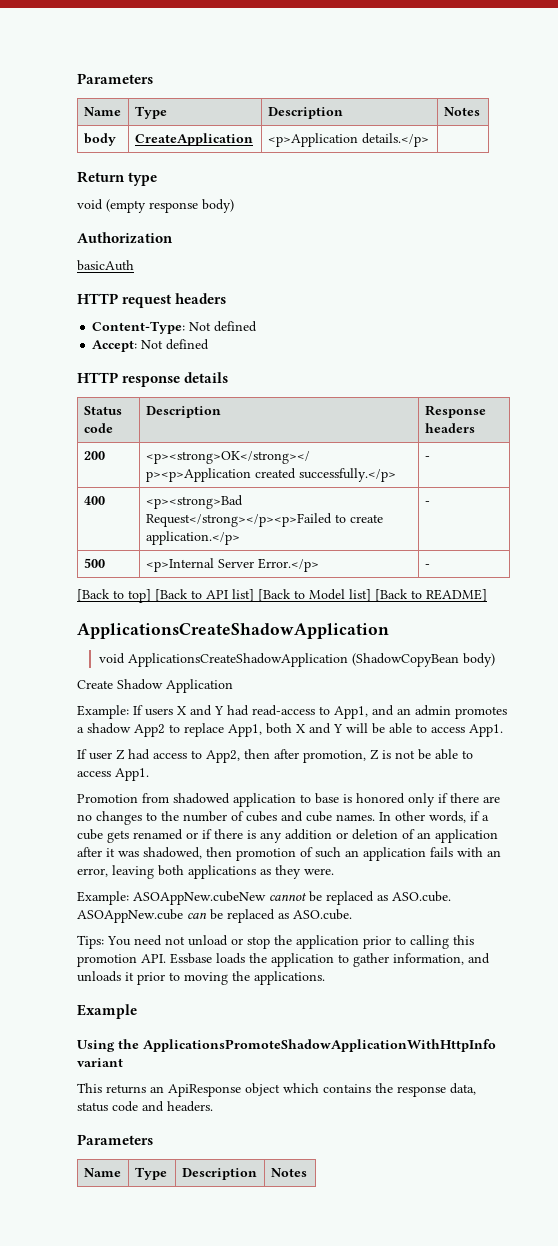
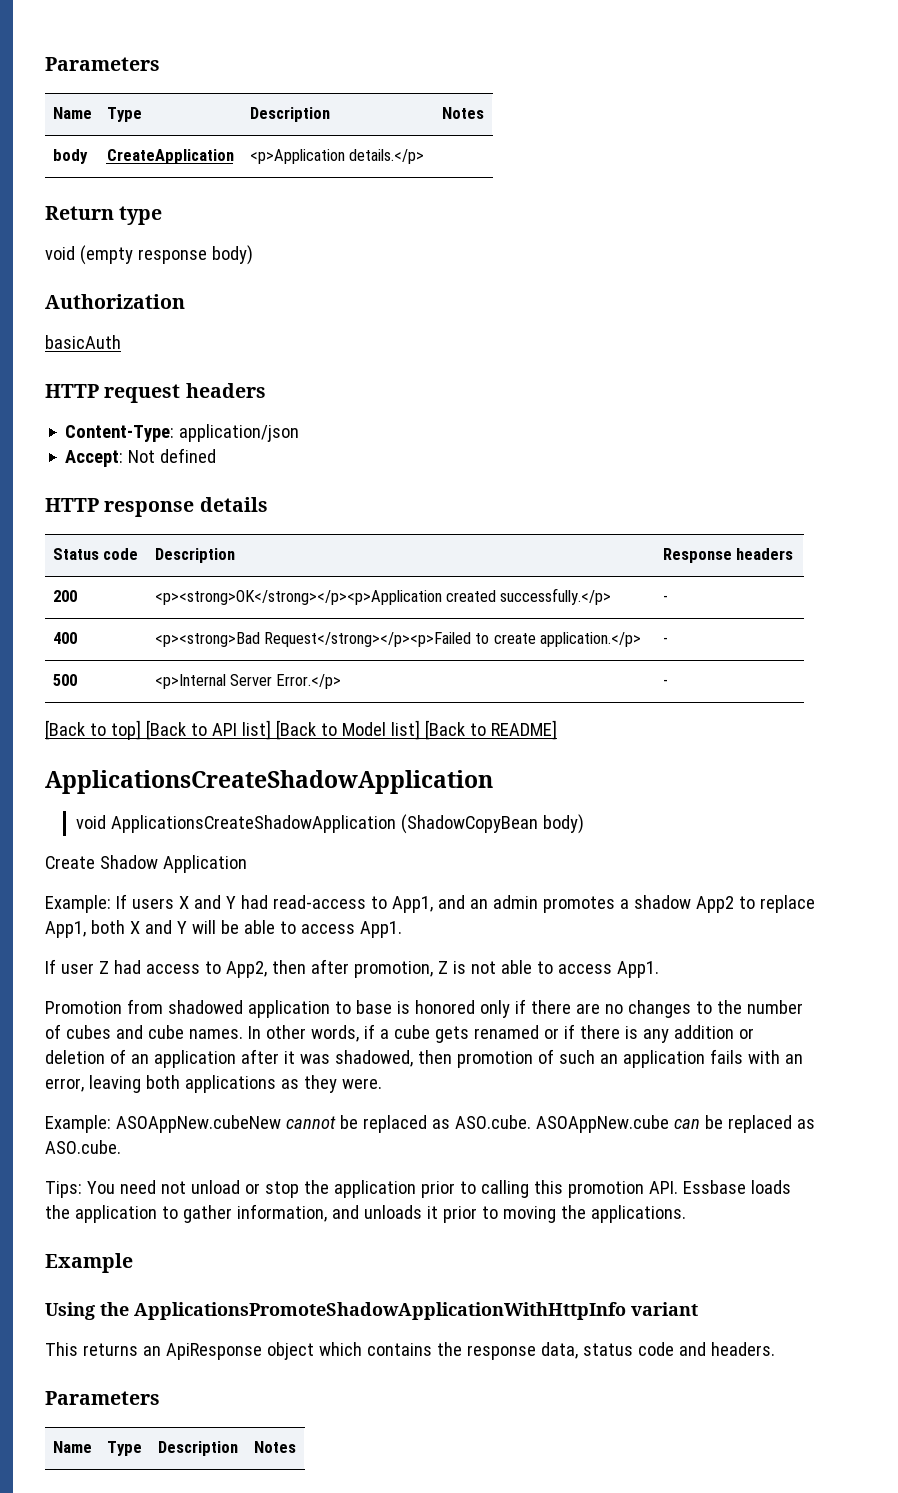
- Content-Type: Not defined
+ Content-Type: application/json
- If user Z had access to App2, then after promotion, Z is not be able to access App1.
+ If user Z had access to App2, then after promotion, Z is not able to access App1.

